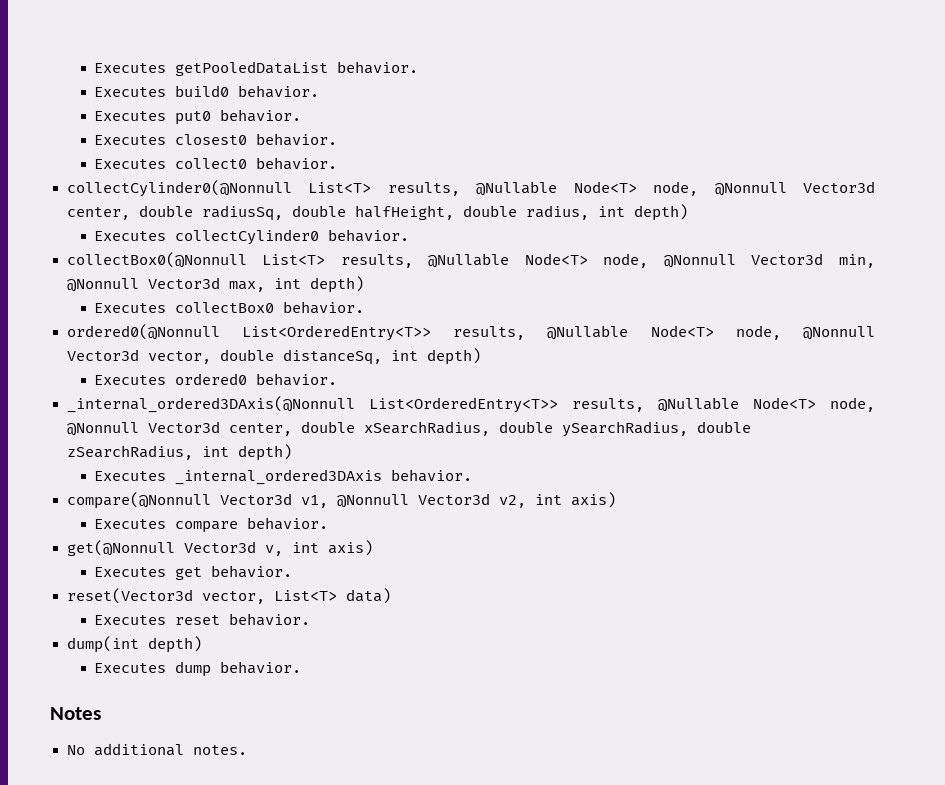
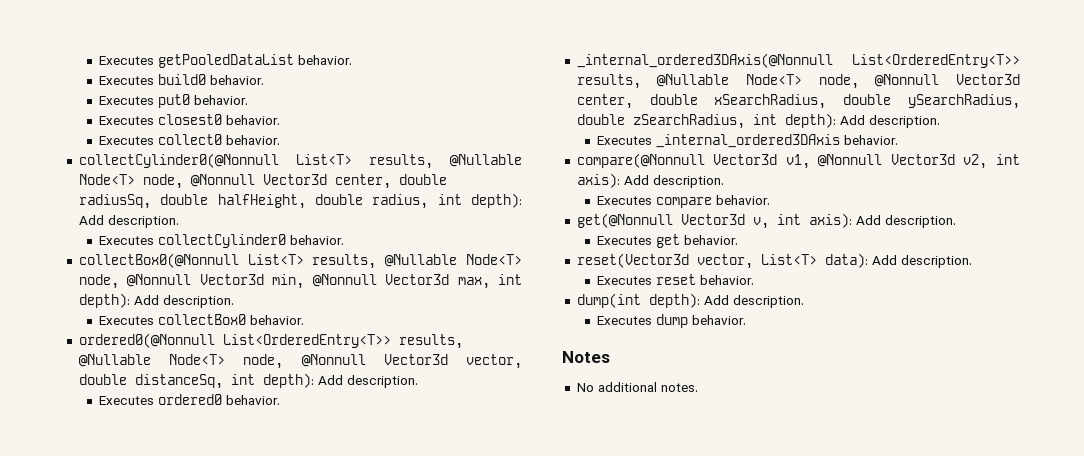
- collectCylinder0(@Nonnull List<T> results, @Nullable Node<T> node, @Nonnull Vector3d center, double radiusSq, double halfHeight, double radius, int depth)
+ collectCylinder0(@Nonnull List<T> results, @Nullable Node<T> node, @Nonnull Vector3d center, double radiusSq, double halfHeight, double radius, int depth): Add description.
- collectBox0(@Nonnull List<T> results, @Nullable Node<T> node, @Nonnull Vector3d min, @Nonnull Vector3d max, int depth)
+ collectBox0(@Nonnull List<T> results, @Nullable Node<T> node, @Nonnull Vector3d min, @Nonnull Vector3d max, int depth): Add description.
- ordered0(@Nonnull List<OrderedEntry<T>> results, @Nullable Node<T> node, @Nonnull Vector3d vector, double distanceSq, int depth)
+ ordered0(@Nonnull List<OrderedEntry<T>> results, @Nullable Node<T> node, @Nonnull Vector3d vector, double distanceSq, int depth): Add description.
- _internal_ordered3DAxis(@Nonnull List<OrderedEntry<T>> results, @Nullable Node<T> node, @Nonnull Vector3d center, double xSearchRadius, double ySearchRadius, double zSearchRadius, int depth)
+ _internal_ordered3DAxis(@Nonnull List<OrderedEntry<T>> results, @Nullable Node<T> node, @Nonnull Vector3d center, double xSearchRadius, double ySearchRadius, double zSearchRadius, int depth): Add description.
- compare(@Nonnull Vector3d v1, @Nonnull Vector3d v2, int axis)
+ compare(@Nonnull Vector3d v1, @Nonnull Vector3d v2, int axis): Add description.
- get(@Nonnull Vector3d v, int axis)
+ get(@Nonnull Vector3d v, int axis): Add description.
- reset(Vector3d vector, List<T> data)
+ reset(Vector3d vector, List<T> data): Add description.
- dump(int depth)
+ dump(int depth): Add description.

